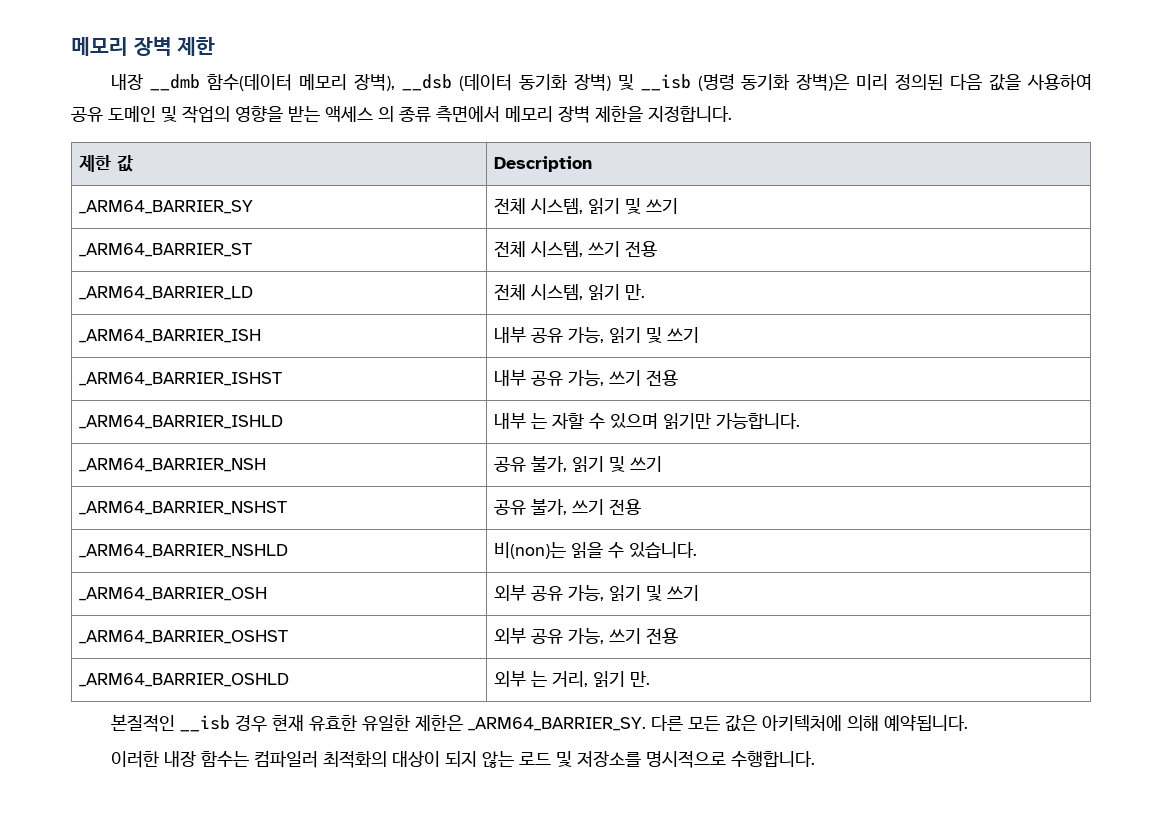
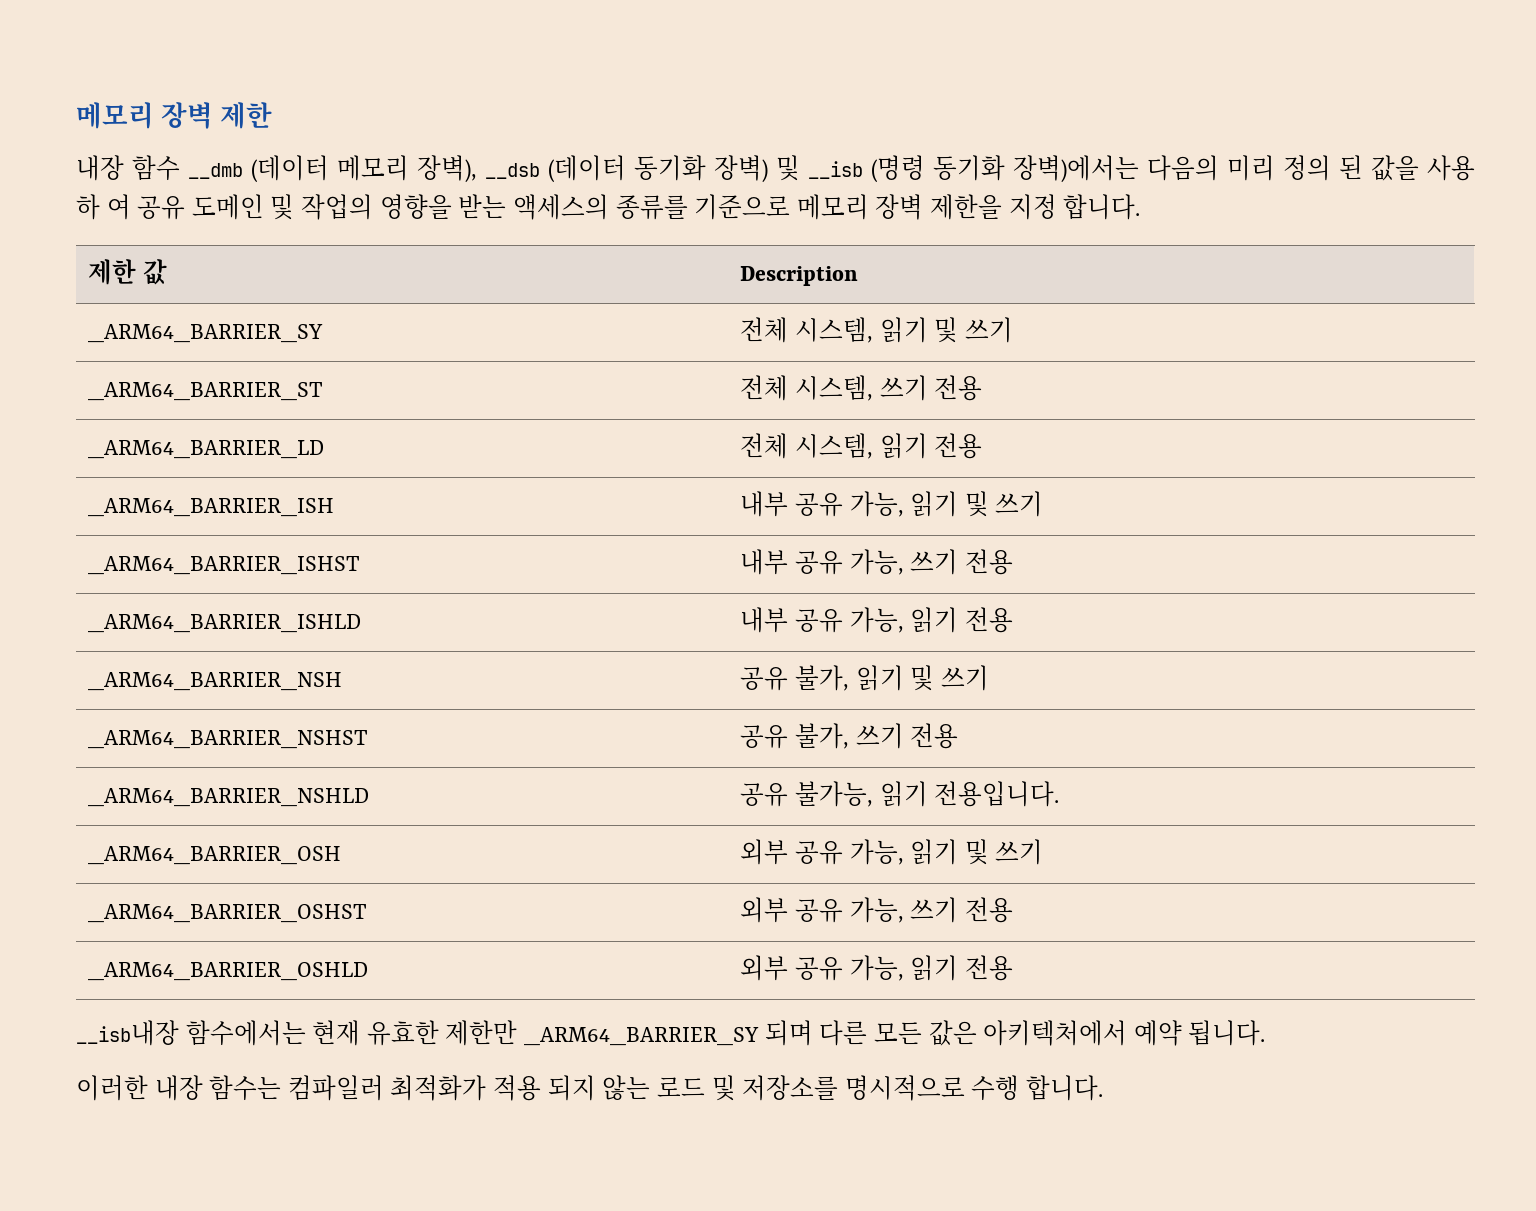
- 내장 __dmb 함수(데이터 메모리 장벽), __dsb (데이터 동기화 장벽) 및 __isb (명령 동기화 장벽)은 미리 정의된 다음 값을 사용하여 공유 도메인 및 작업의 영향을 받는 액세스 의 종류 측면에서 메모리 장벽 제한을 지정합니다.
+ 내장 함수 __dmb (데이터 메모리 장벽), __dsb (데이터 동기화 장벽) 및 __isb (명령 동기화 장벽)에서는 다음의 미리 정의 된 값을 사용 하 여 공유 도메인 및 작업의 영향을 받는 액세스의 종류를 기준으로 메모리 장벽 제한을 지정 합니다.
- _ARM64_BARRIER_LD | 전체 시스템, 읽기 만.
+ _ARM64_BARRIER_LD | 전체 시스템, 읽기 전용
- _ARM64_BARRIER_ISHLD | 내부 는 자할 수 있으며 읽기만 가능합니다.
+ _ARM64_BARRIER_ISHLD | 내부 공유 가능, 읽기 전용
- _ARM64_BARRIER_NSHLD | 비(non)는 읽을 수 있습니다.
+ _ARM64_BARRIER_NSHLD | 공유 불가능, 읽기 전용입니다.
- _ARM64_BARRIER_OSHLD | 외부 는 거리, 읽기 만.
- 본질적인 __isb 경우 현재 유효한 유일한 제한은 _ARM64_BARRIER_SY. 다른 모든 값은 아키텍처에 의해 예약됩니다.
+ _ARM64_BARRIER_OSHLD | 외부 공유 가능, 읽기 전용
+ __isb내장 함수에서는 현재 유효한 제한만 _ARM64_BARRIER_SY 되며 다른 모든 값은 아키텍처에서 예약 됩니다.
- 이러한 내장 함수는 컴파일러 최적화의 대상이 되지 않는 로드 및 저장소를 명시적으로 수행합니다.
+ 이러한 내장 함수는 컴파일러 최적화가 적용 되지 않는 로드 및 저장소를 명시적으로 수행 합니다.

